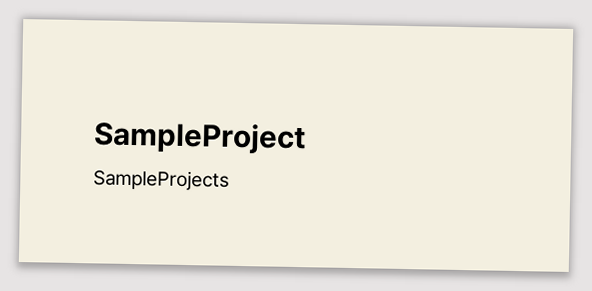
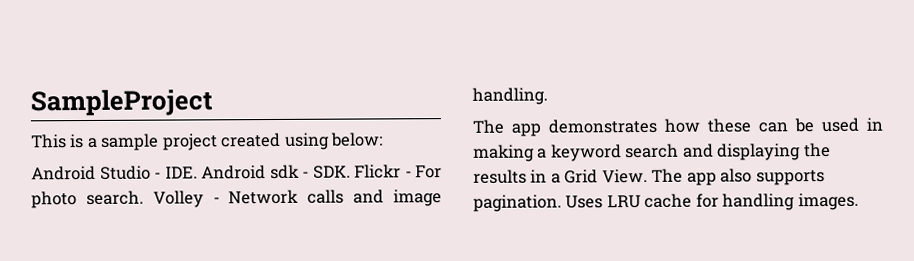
- SampleProjects
+ This is a sample project created using below:
+ Android Studio - IDE. Android sdk - SDK. Flickr - For photo search. Volley - Network calls and image handling.
+ The app demonstrates how these can be used in making a keyword search and displaying the results in a Grid View. The app also supports pagination. Uses LRU cache for handling images.

